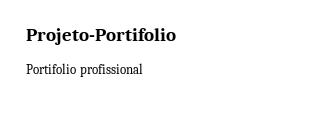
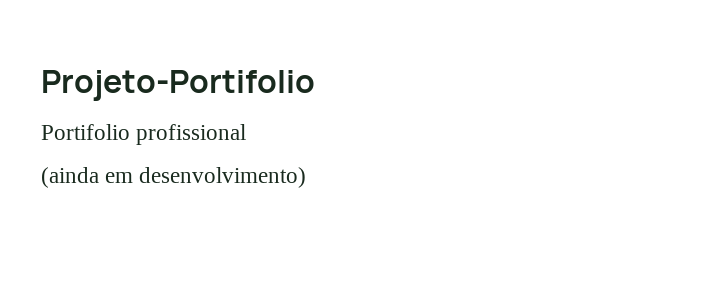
+ (ainda em desenvolvimento)

